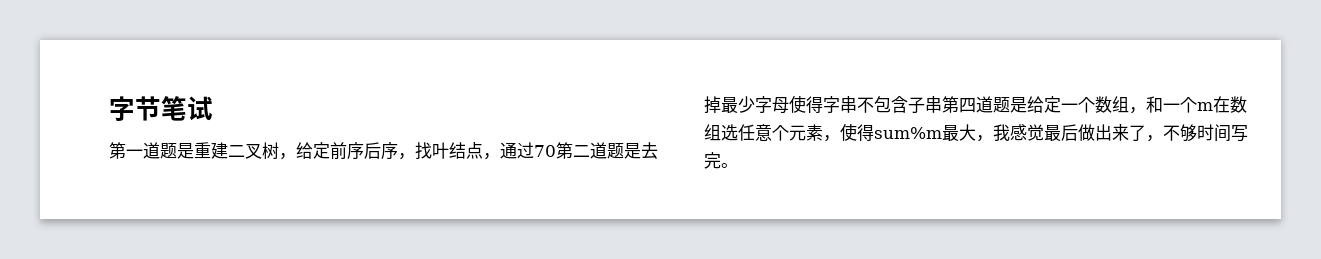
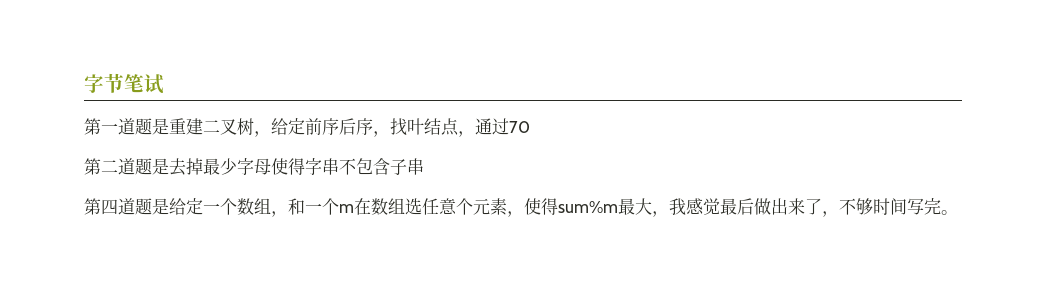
- 第一道题是重建二叉树，给定前序后序，找叶结点，通过70第二道题是去掉最少字母使得字串不包含子串第四道题是给定一个数组，和一个m在数组选任意个元素，使得sum%m最大，我感觉最后做出来了，不够时间写完。
+ 第一道题是重建二叉树，给定前序后序，找叶结点，通过70
+ 第二道题是去掉最少字母使得字串不包含子串
+ 第四道题是给定一个数组，和一个m在数组选任意个元素，使得sum%m最大，我感觉最后做出来了，不够时间写完。

